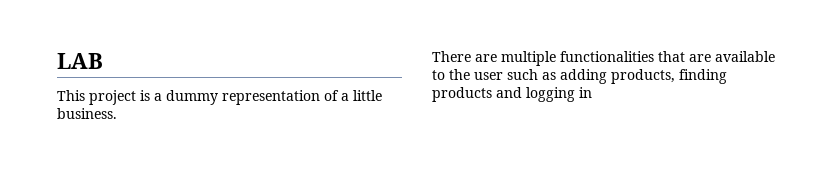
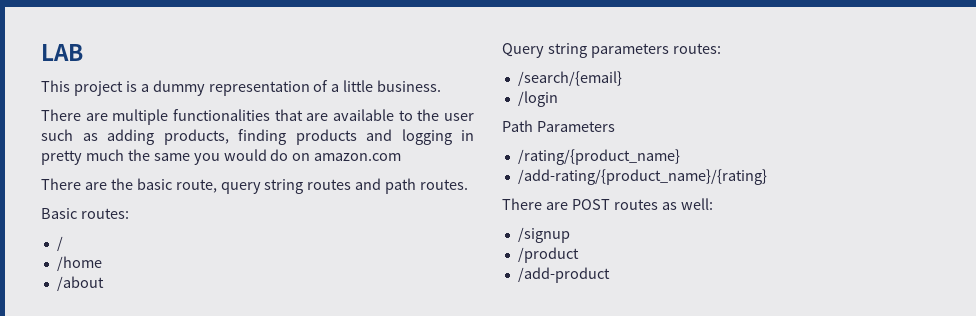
- There are multiple functionalities that are available to the user such as adding products, finding products and logging in
+ There are multiple functionalities that are available to the user such as adding products, finding products and logging in pretty much the same you would do on amazon.com
+ There are the basic route, query string routes and path routes.
+ Basic routes:
+ /
+ /home
+ /about
+ Query string parameters routes:
+ /search/{email}
+ /login
+ Path Parameters
+ /rating/{product_name}
+ /add-rating/{product_name}/{rating}
+ There are POST routes as well:
+ /signup
+ /product
+ /add-product

